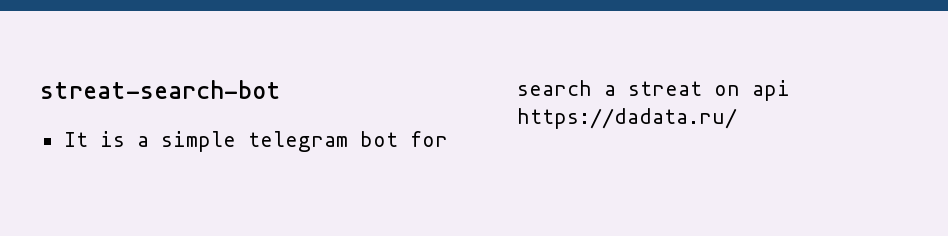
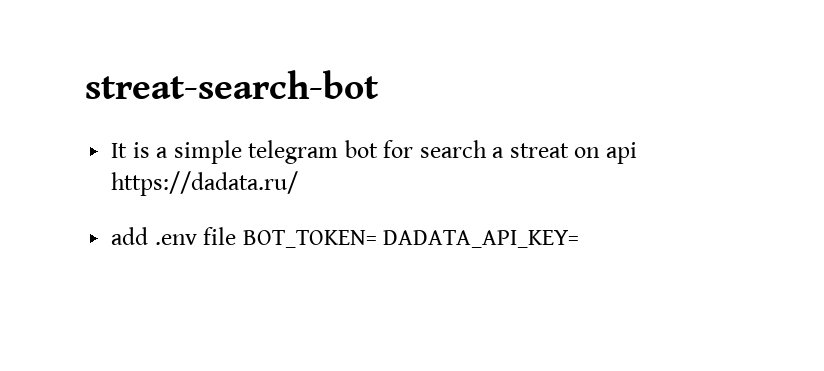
+ add .env file BOT_TOKEN= DADATA_API_KEY=

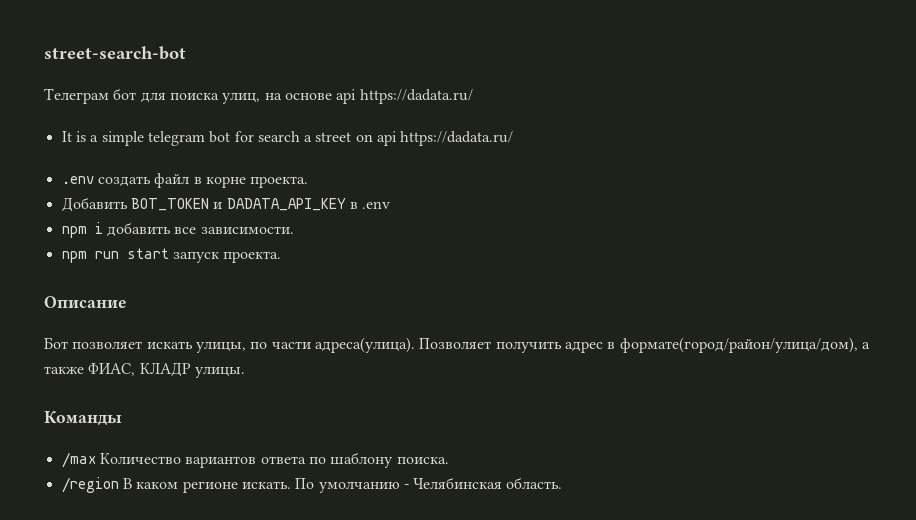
- streat-search-bot
+ street-search-bot
+ Телеграм бот для поиска улиц, на основе api https://dadata.ru/
- It is a simple telegram bot for search a streat on api https://dadata.ru/
+ It is a simple telegram bot for search a street on api https://dadata.ru/
- add .env file BOT_TOKEN= DADATA_API_KEY=
+ .env создать файл в корне проекта.
+ Добавить BOT_TOKEN и DADATA_API_KEY в .env
+ npm i добавить все зависимости.
+ npm run start запуск проекта.
+ Описание
+ Бот позволяет искать улицы, по части адреса(улица). Позволяет получить адрес в формате(город/район/улица/дом), а также ФИАС, КЛАДР улицы.
+ Команды
+ /max Количество вариантов ответа по шаблону поиска.
+ /region В каком регионе искать. По умолчанию - Челябинская область.

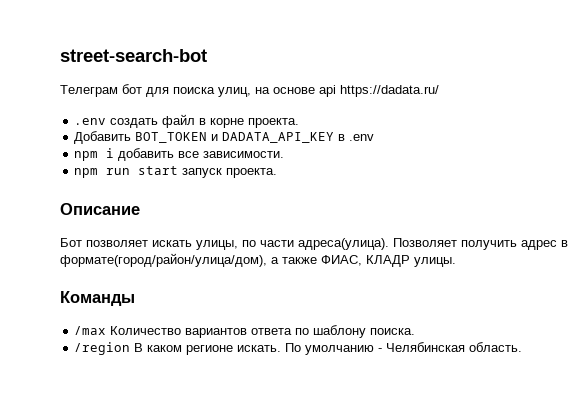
- It is a simple telegram bot for search a street on api https://dadata.ru/

